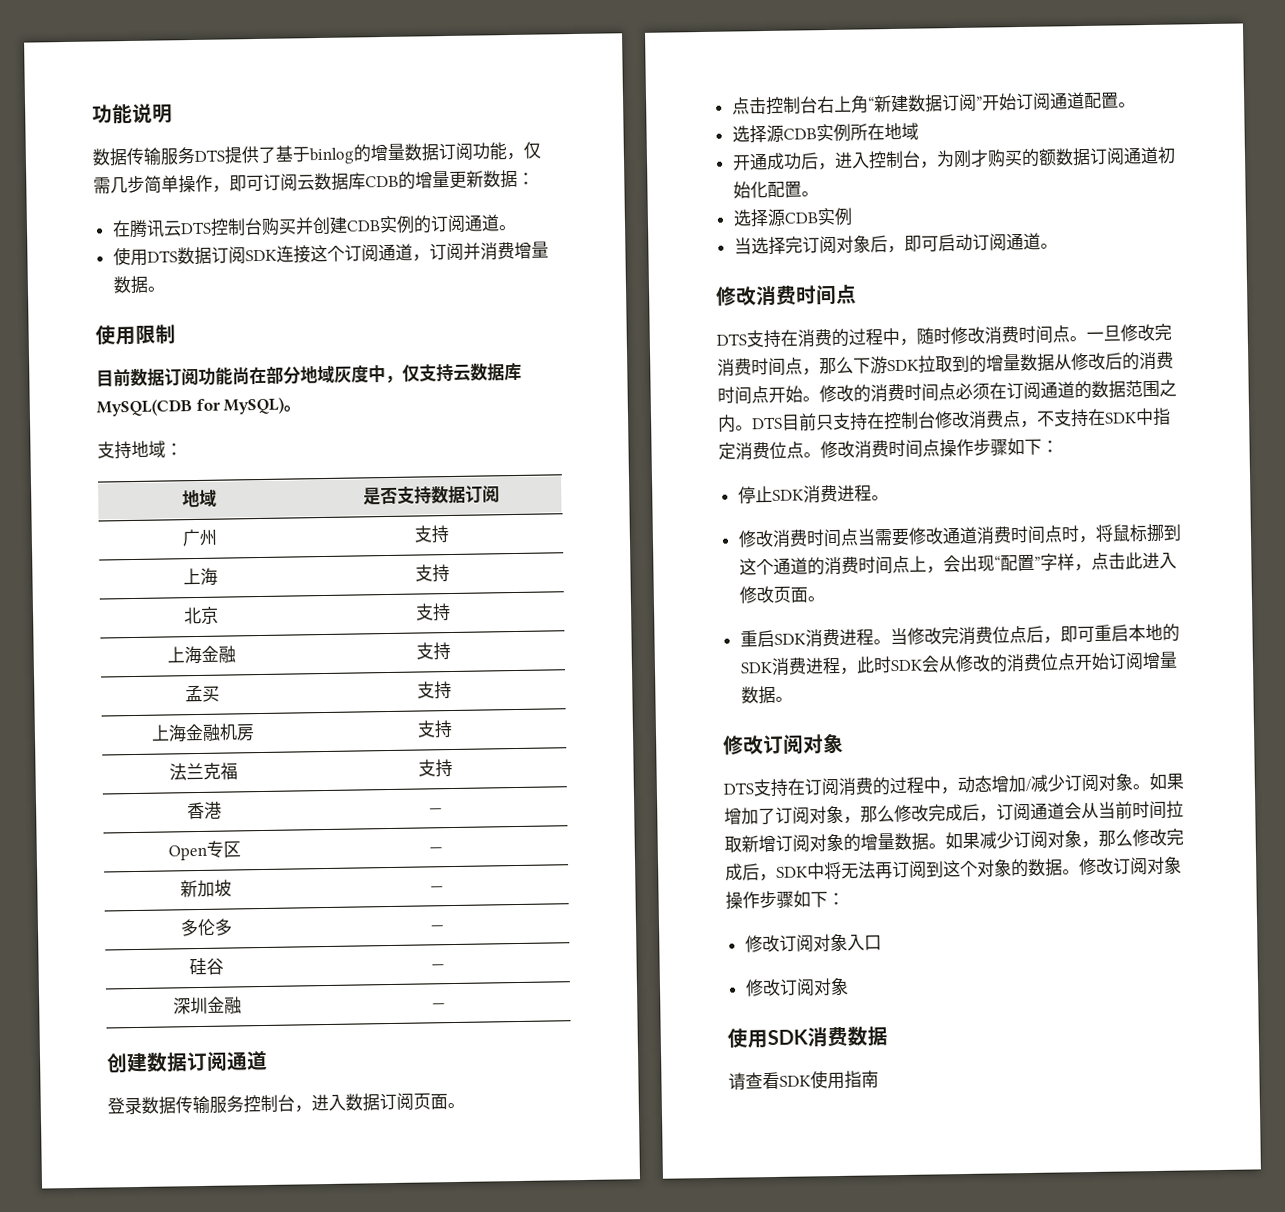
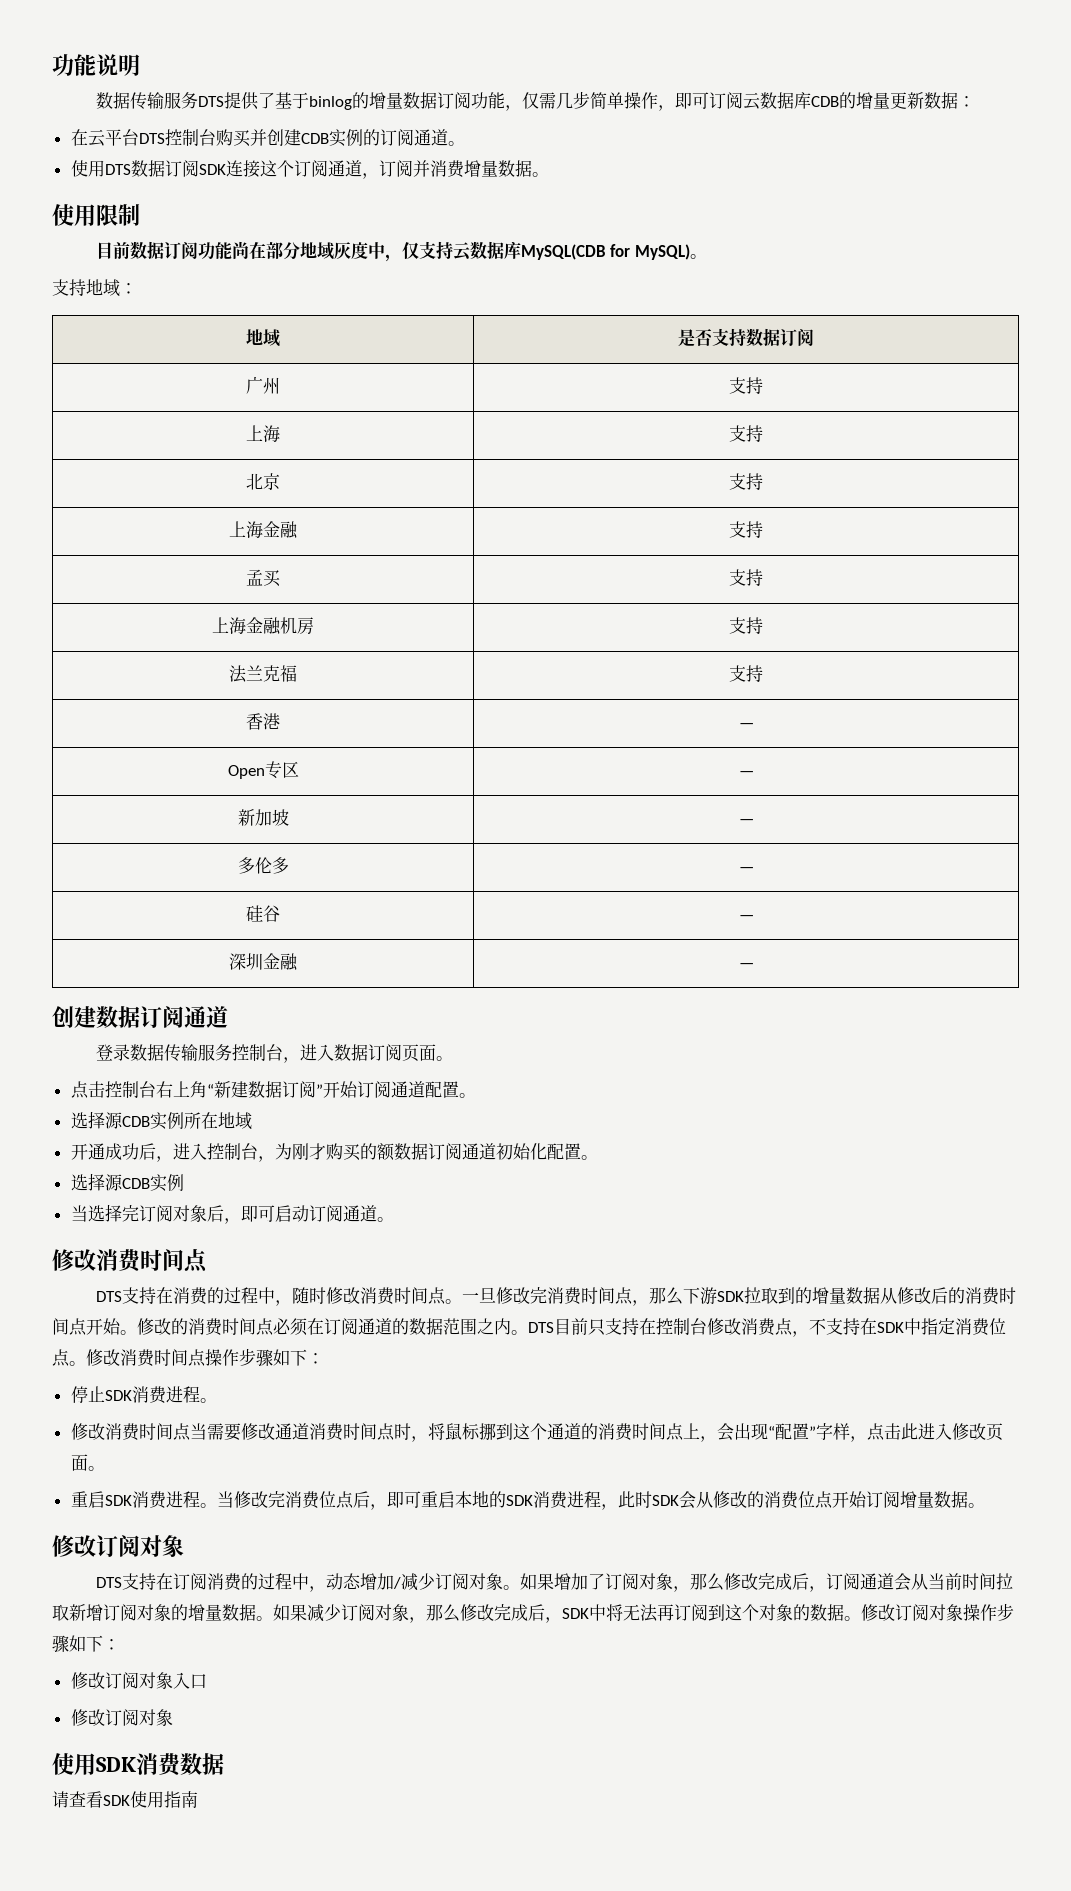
- 在腾讯云DTS控制台购买并创建CDB实例的订阅通道。
+ 在云平台DTS控制台购买并创建CDB实例的订阅通道。

